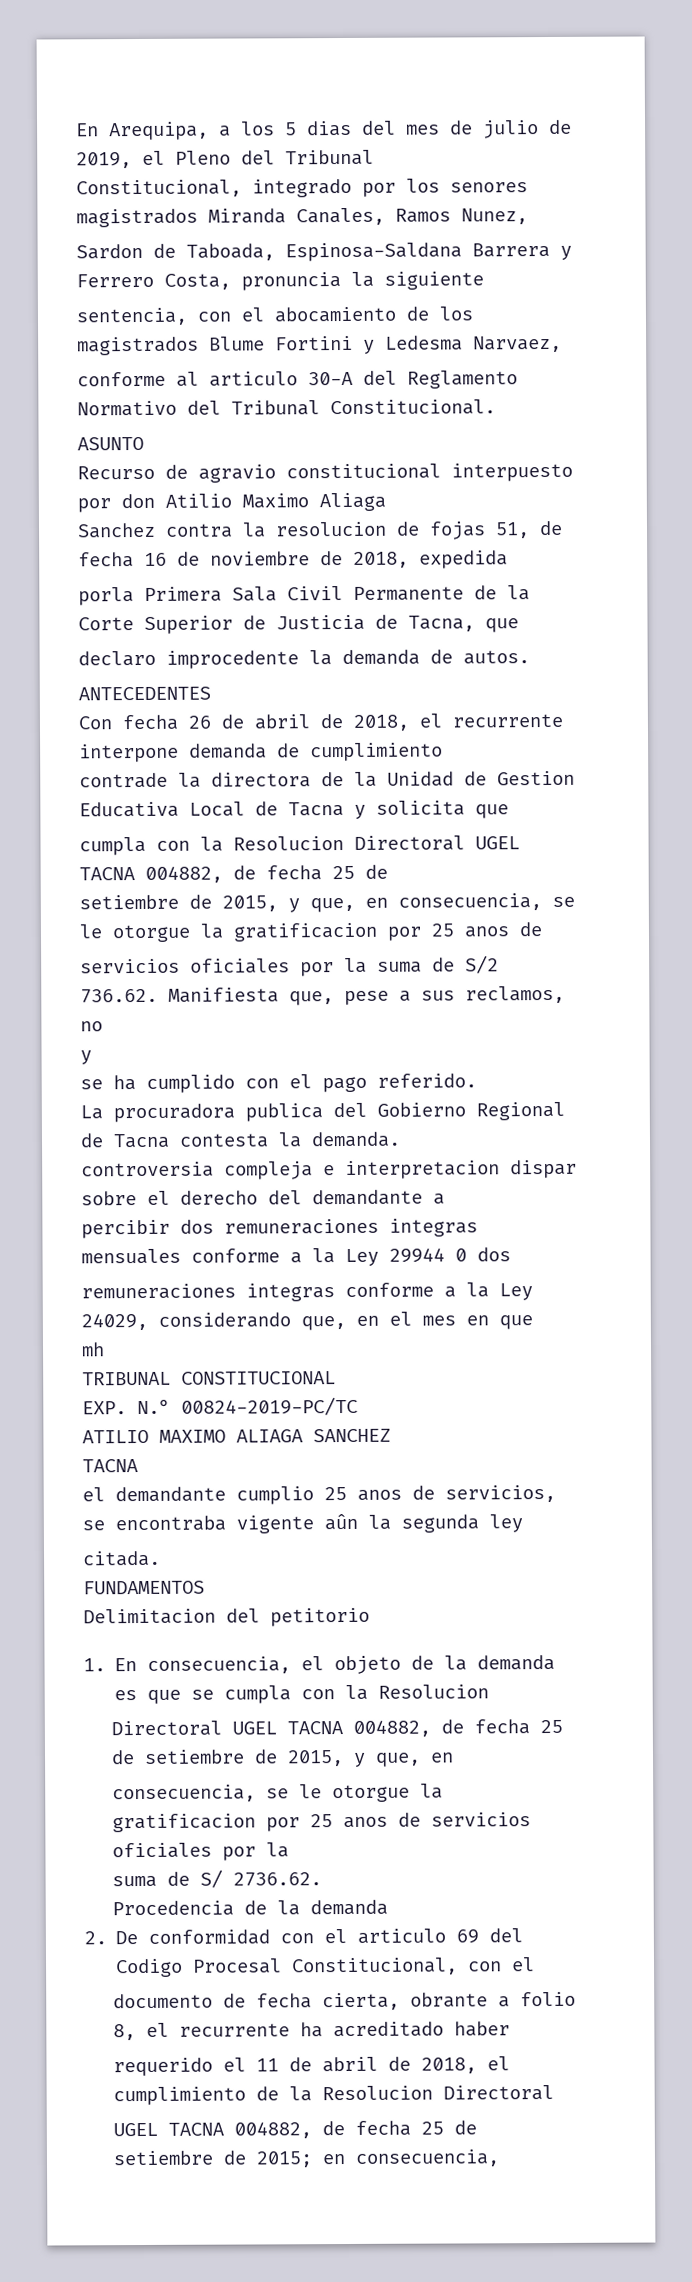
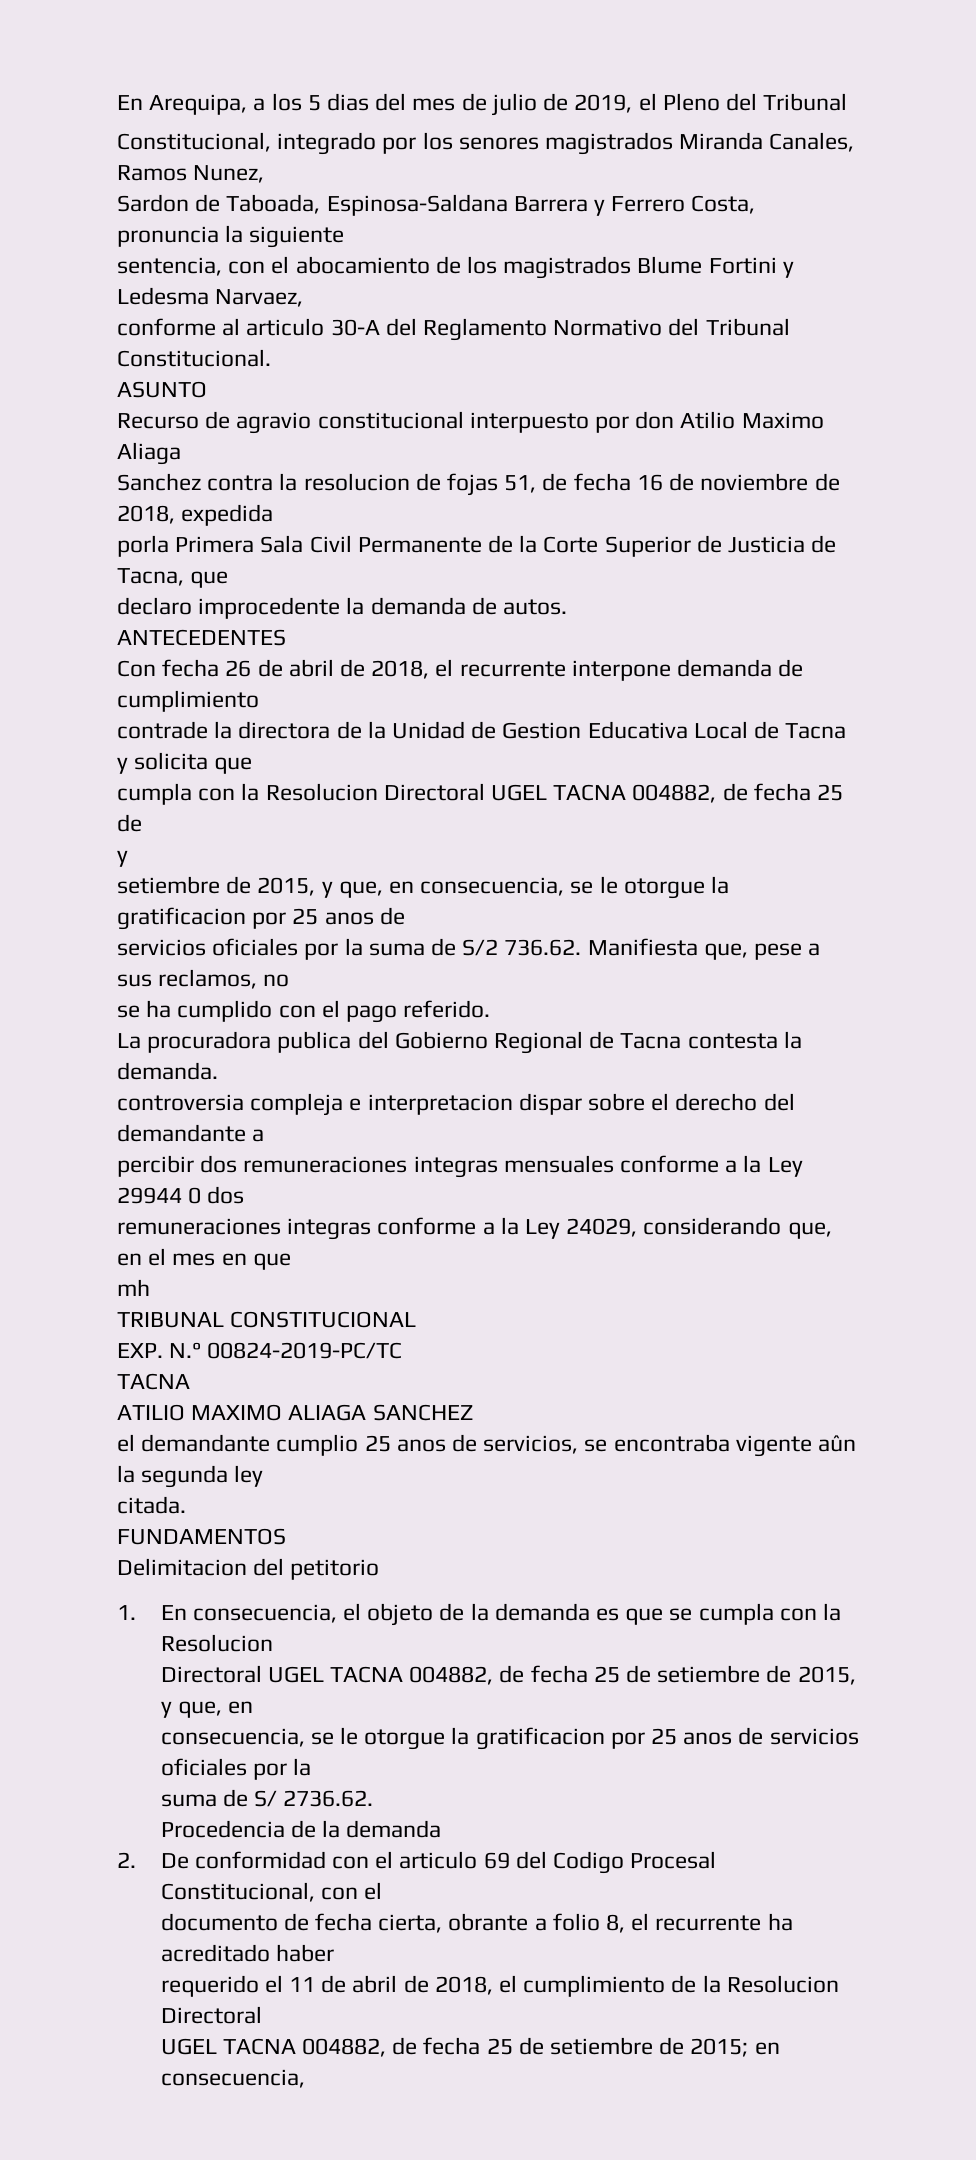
  cumpla con la Resolucion Directoral UGEL TACNA 004882, de fecha 25 de
+ y
  servicios oficiales por la suma de S/2 736.62. Manifiesta que, pese a sus reclamos, no
- y
  EXP. N.° 00824-2019-PC/TC
+ TACNA
  ATILIO MAXIMO ALIAGA SANCHEZ
- TACNA

